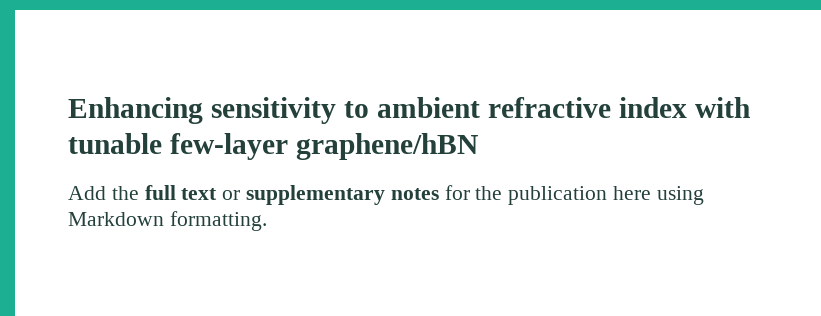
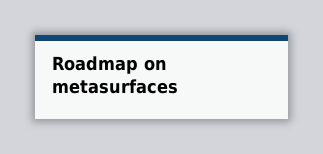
- Enhancing sensitivity to ambient refractive index with tunable few-layer graphene/hBN
- Add the full text or supplementary notes for the publication here using Markdown formatting.
+ Roadmap on metasurfaces

